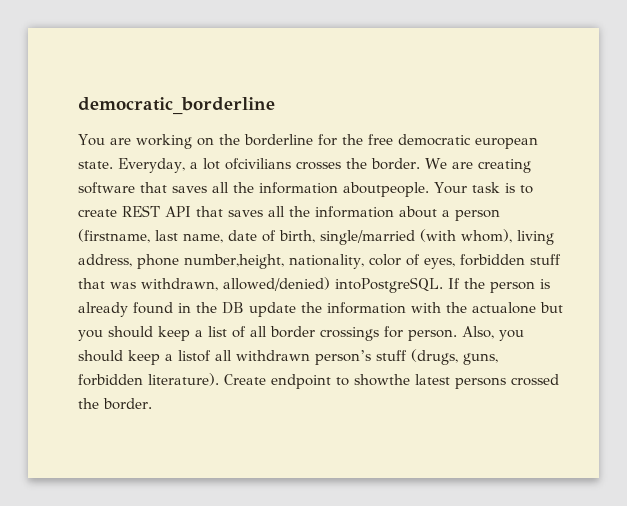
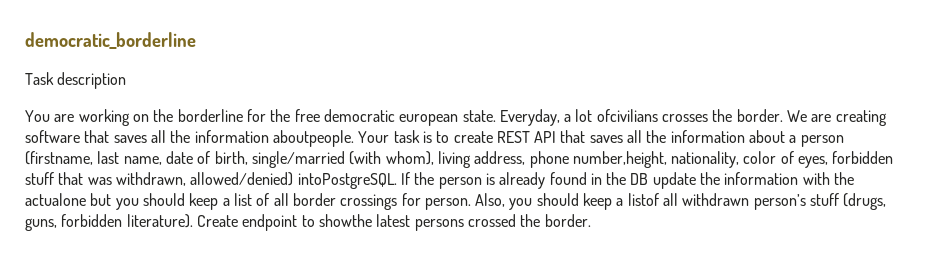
+ Task description

